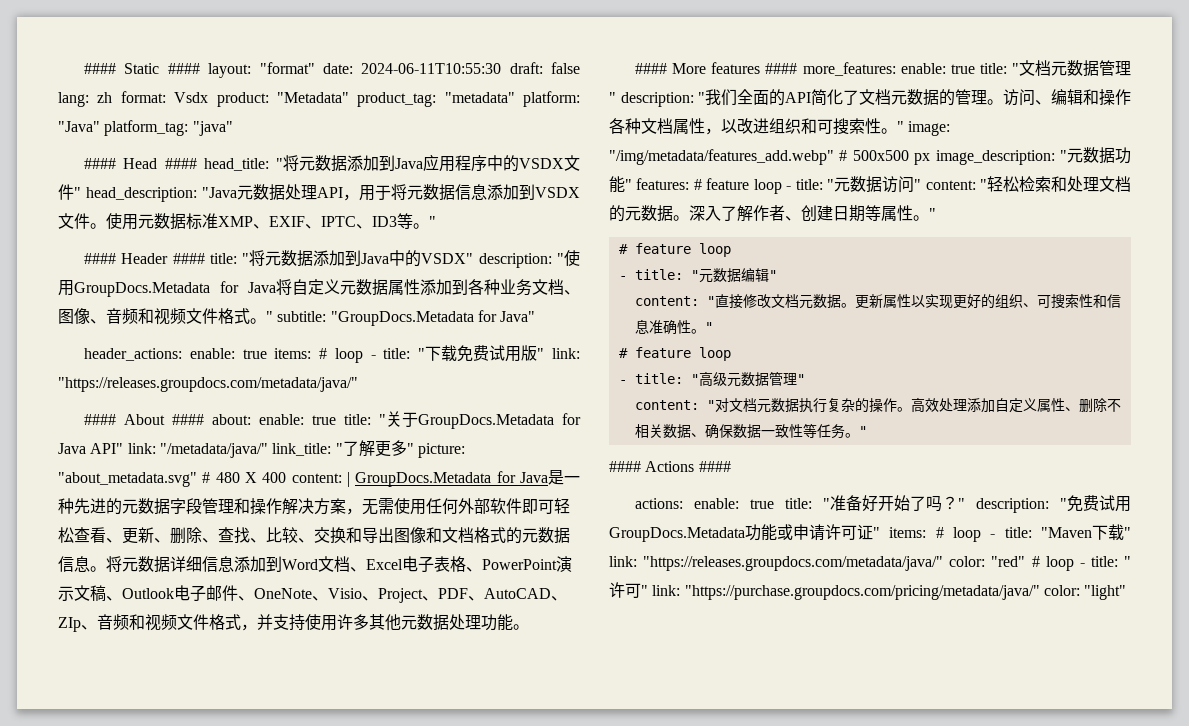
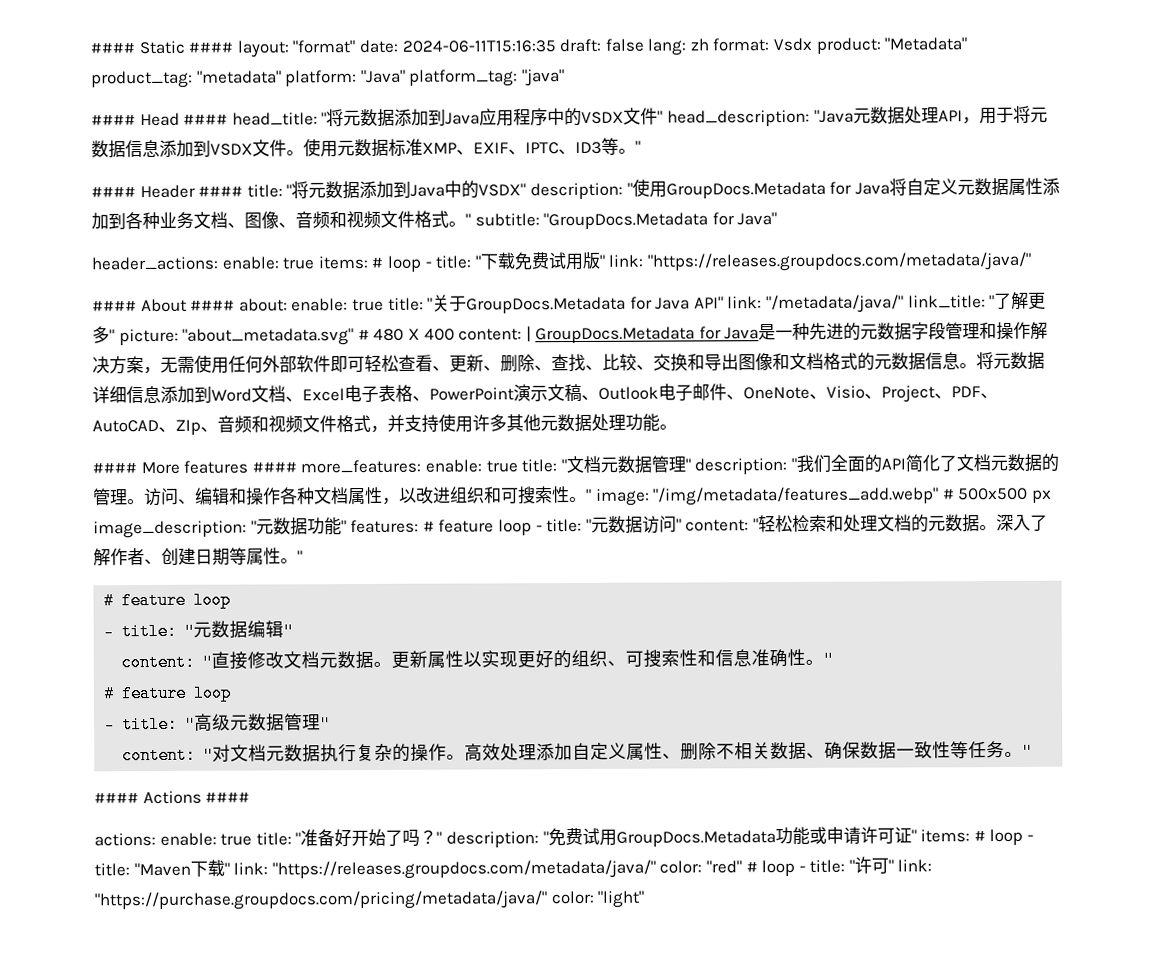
- #### Static #### layout: "format" date: 2024-06-11T10:55:30 draft: false lang: zh format: Vsdx product: "Metadata" product_tag: "metadata" platform: "Java" platform_tag: "java"
+ #### Static #### layout: "format" date: 2024-06-11T15:16:35 draft: false lang: zh format: Vsdx product: "Metadata" product_tag: "metadata" platform: "Java" platform_tag: "java"

